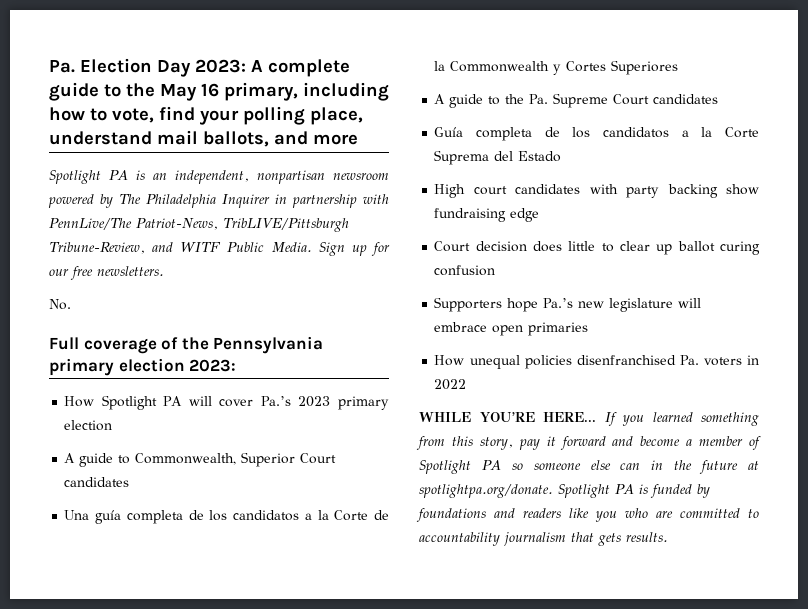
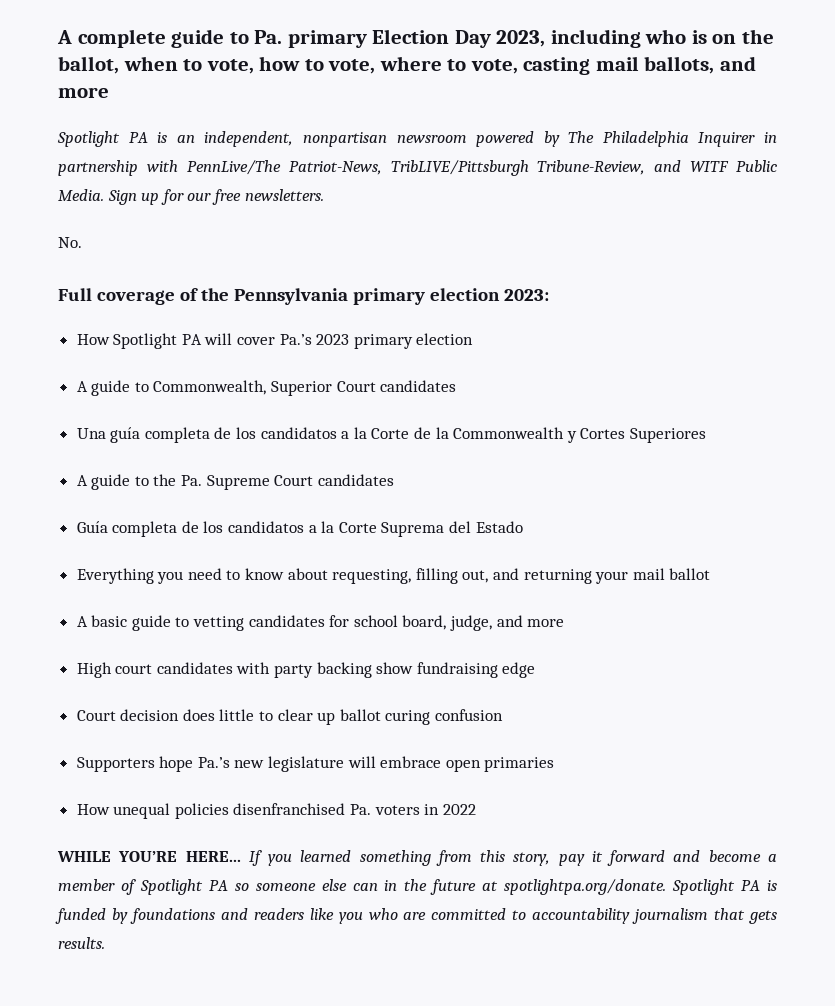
- Pa. Election Day 2023: A complete guide to the May 16 primary, including how to vote, find your polling place, understand mail ballots, and more
+ A complete guide to Pa. primary Election Day 2023, including who is on the ballot, when to vote, how to vote, where to vote, casting mail ballots, and more
+ Everything you need to know about requesting, filling out, and returning your mail ballot
+ A basic guide to vetting candidates for school board, judge, and more

